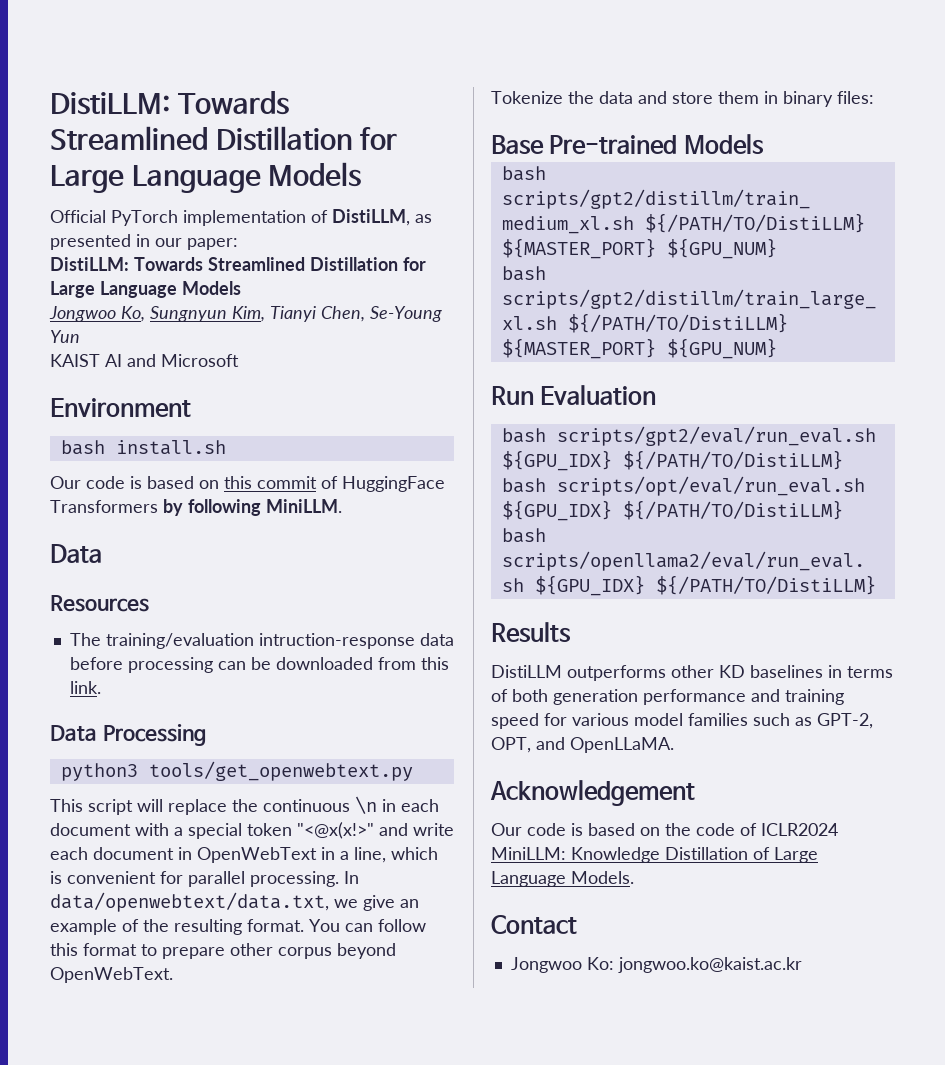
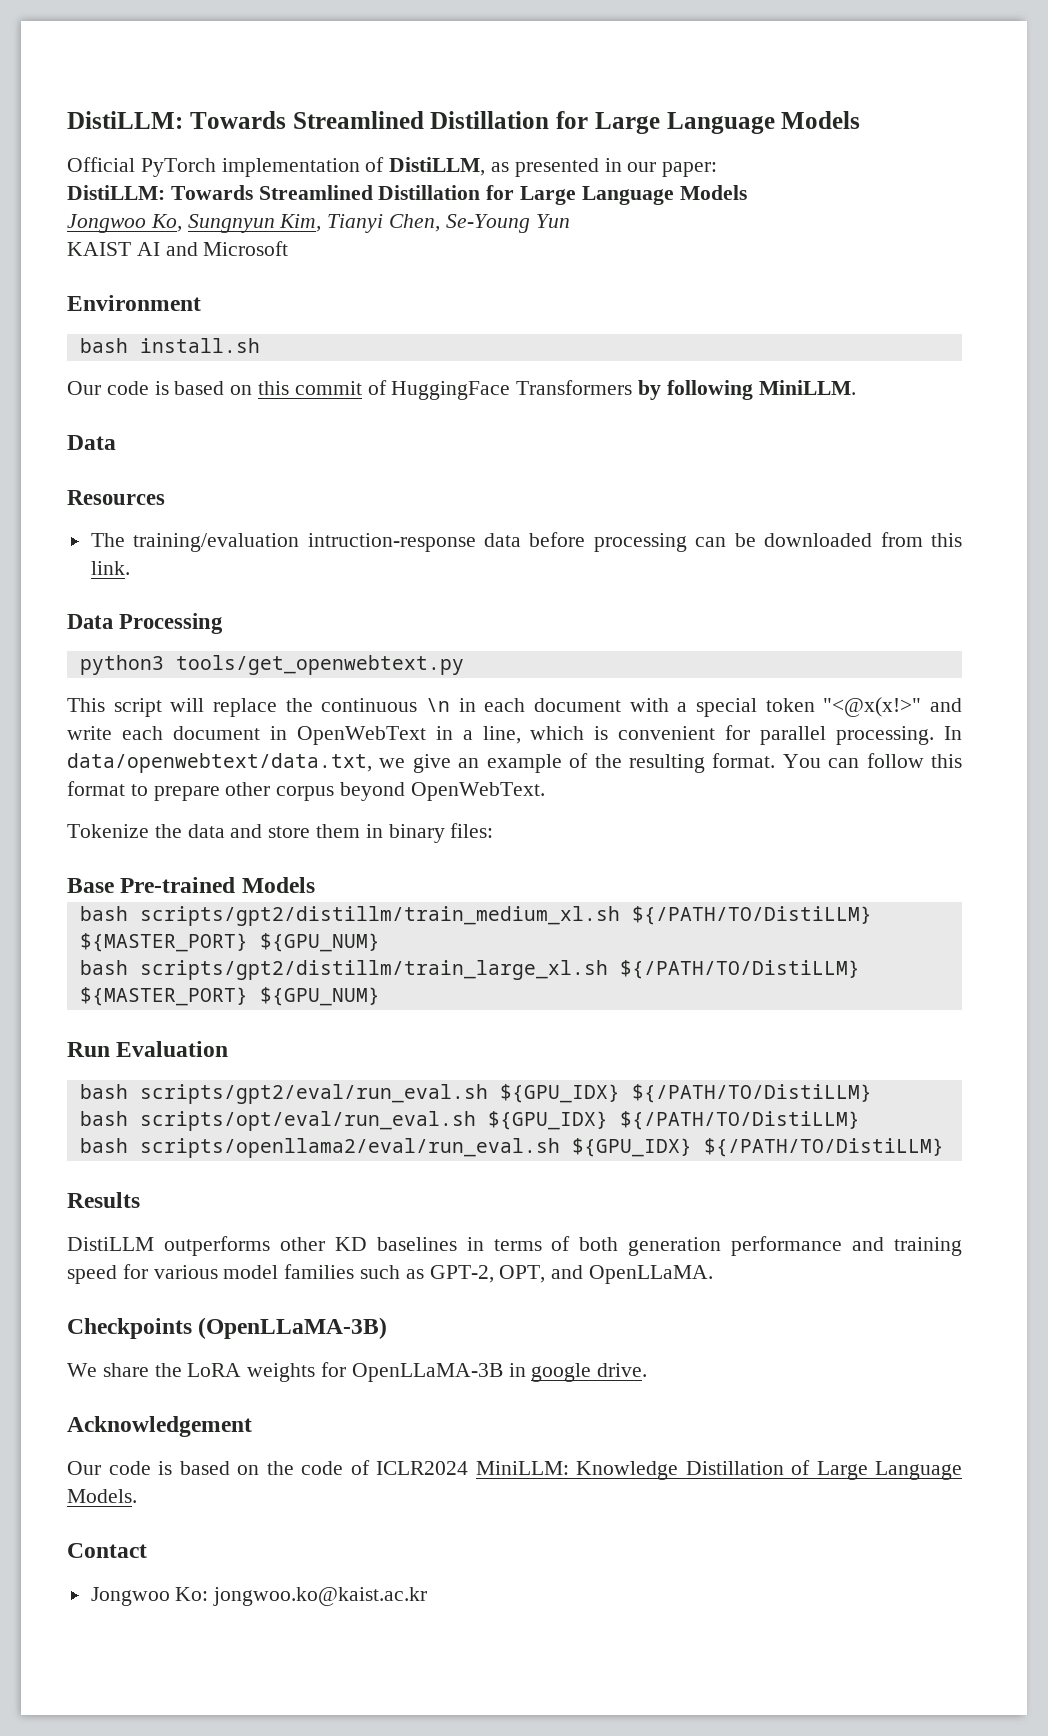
+ Checkpoints (OpenLLaMA-3B)
+ We share the LoRA weights for OpenLLaMA-3B in google drive.

